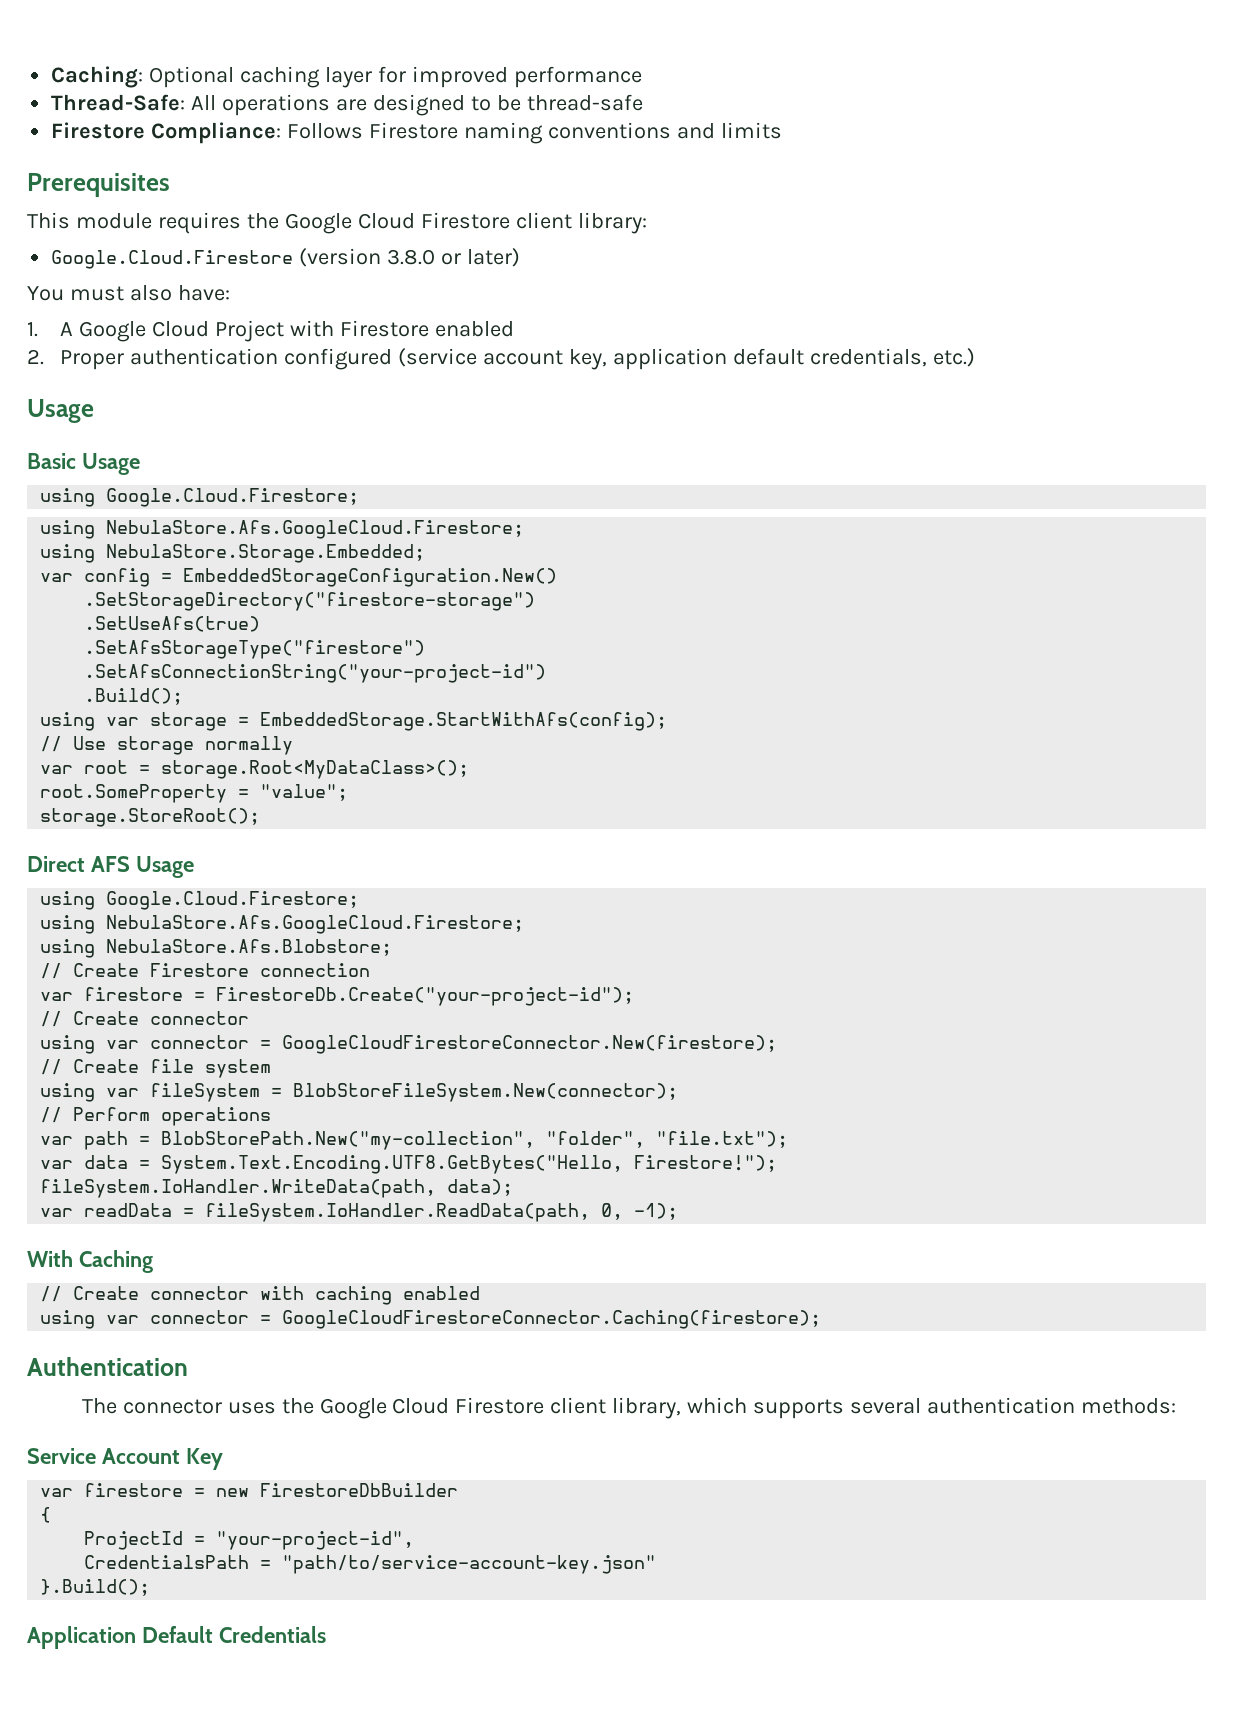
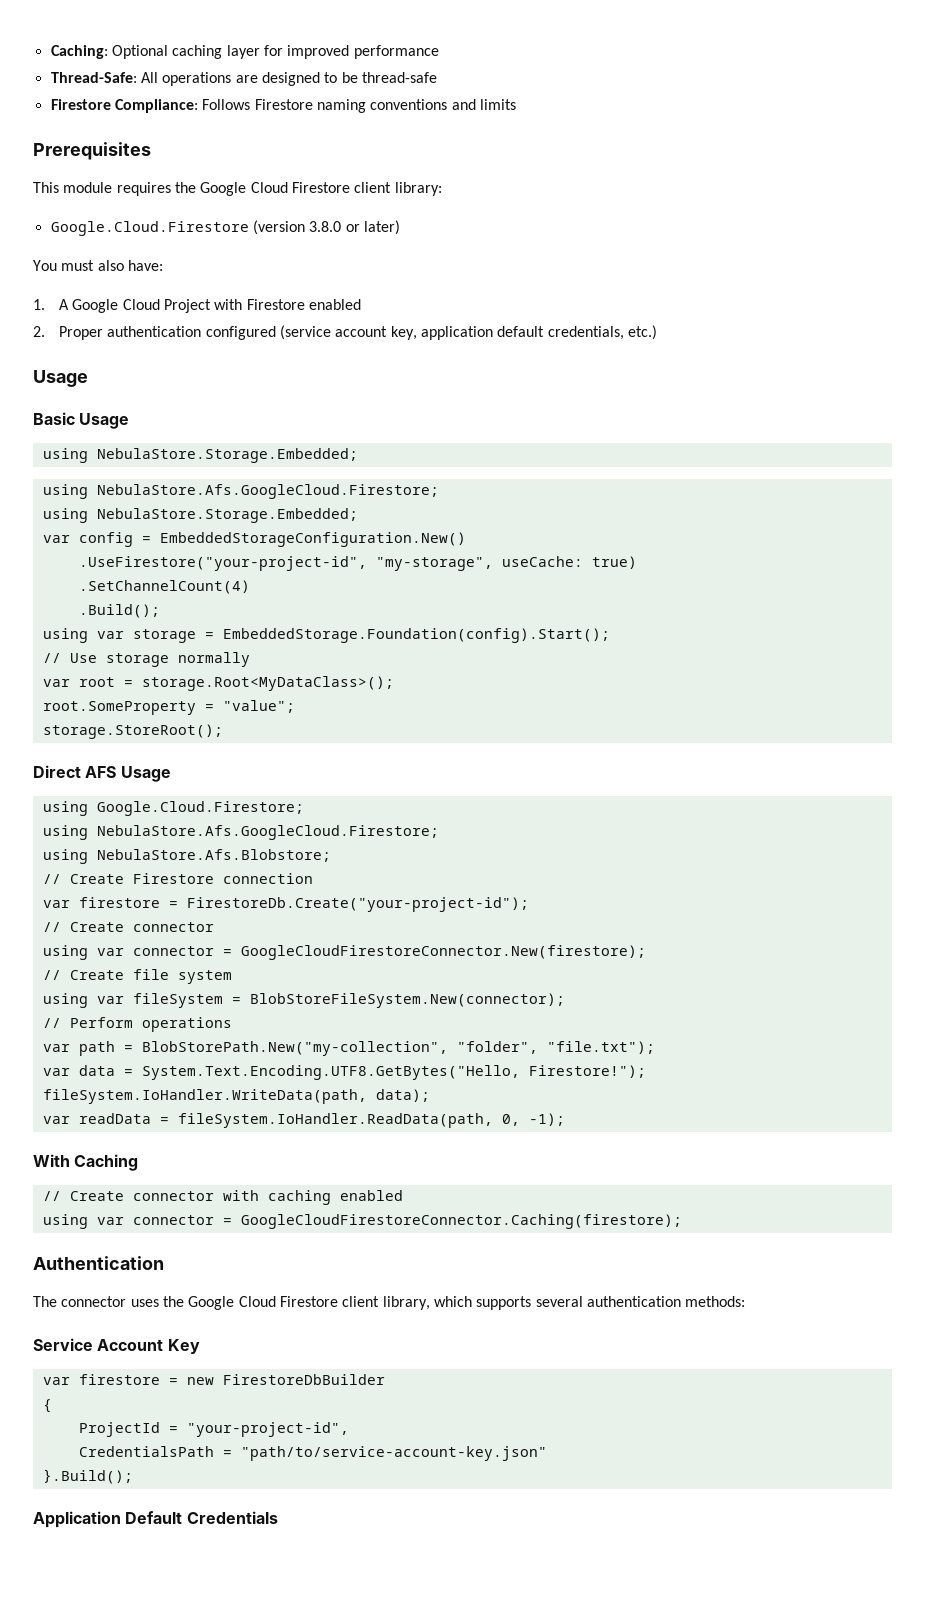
  Basic Usage
- using Google.Cloud.Firestore;
+ using NebulaStore.Storage.Embedded;
- .SetStorageDirectory("firestore-storage")
- .SetUseAfs(true)
- .SetAfsStorageType("firestore")
- .SetAfsConnectionString("your-project-id")
+ .UseFirestore("your-project-id", "my-storage", useCache: true)
+ .SetChannelCount(4)
- using var storage = EmbeddedStorage.StartWithAfs(config);
+ using var storage = EmbeddedStorage.Foundation(config).Start();

